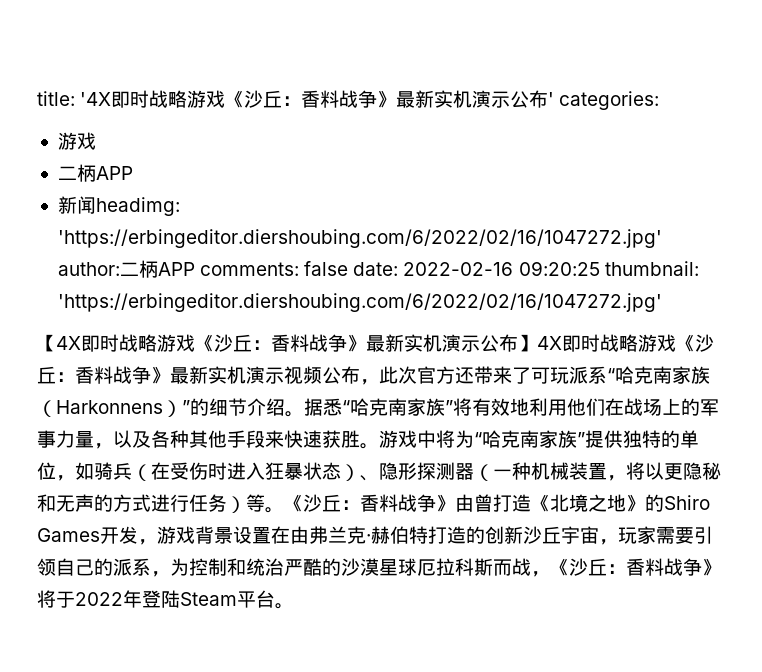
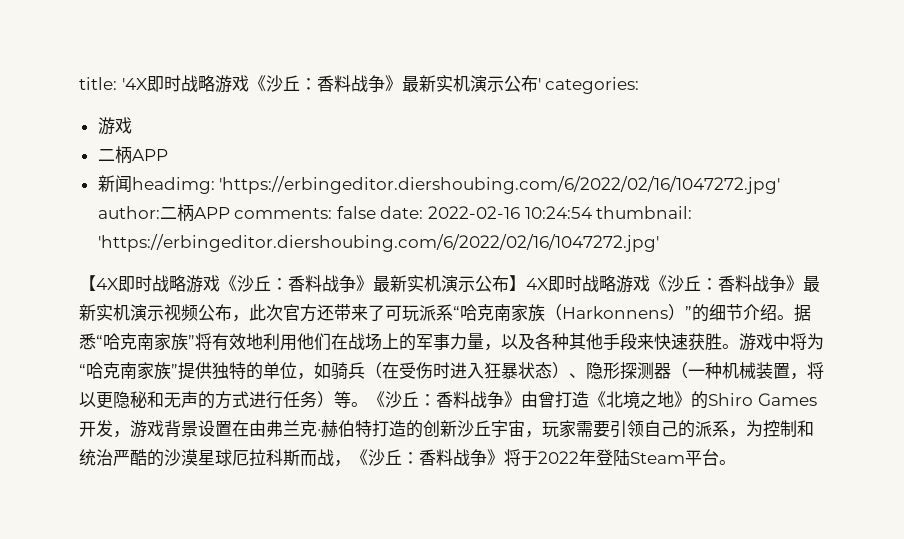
- 新闻headimg: 'https://erbingeditor.diershoubing.com/6/2022/02/16/1047272.jpg' author:二柄APP comments: false date: 2022-02-16 09:20:25 thumbnail: 'https://erbingeditor.diershoubing.com/6/2022/02/16/1047272.jpg'
+ 新闻headimg: 'https://erbingeditor.diershoubing.com/6/2022/02/16/1047272.jpg' author:二柄APP comments: false date: 2022-02-16 10:24:54 thumbnail: 'https://erbingeditor.diershoubing.com/6/2022/02/16/1047272.jpg'

